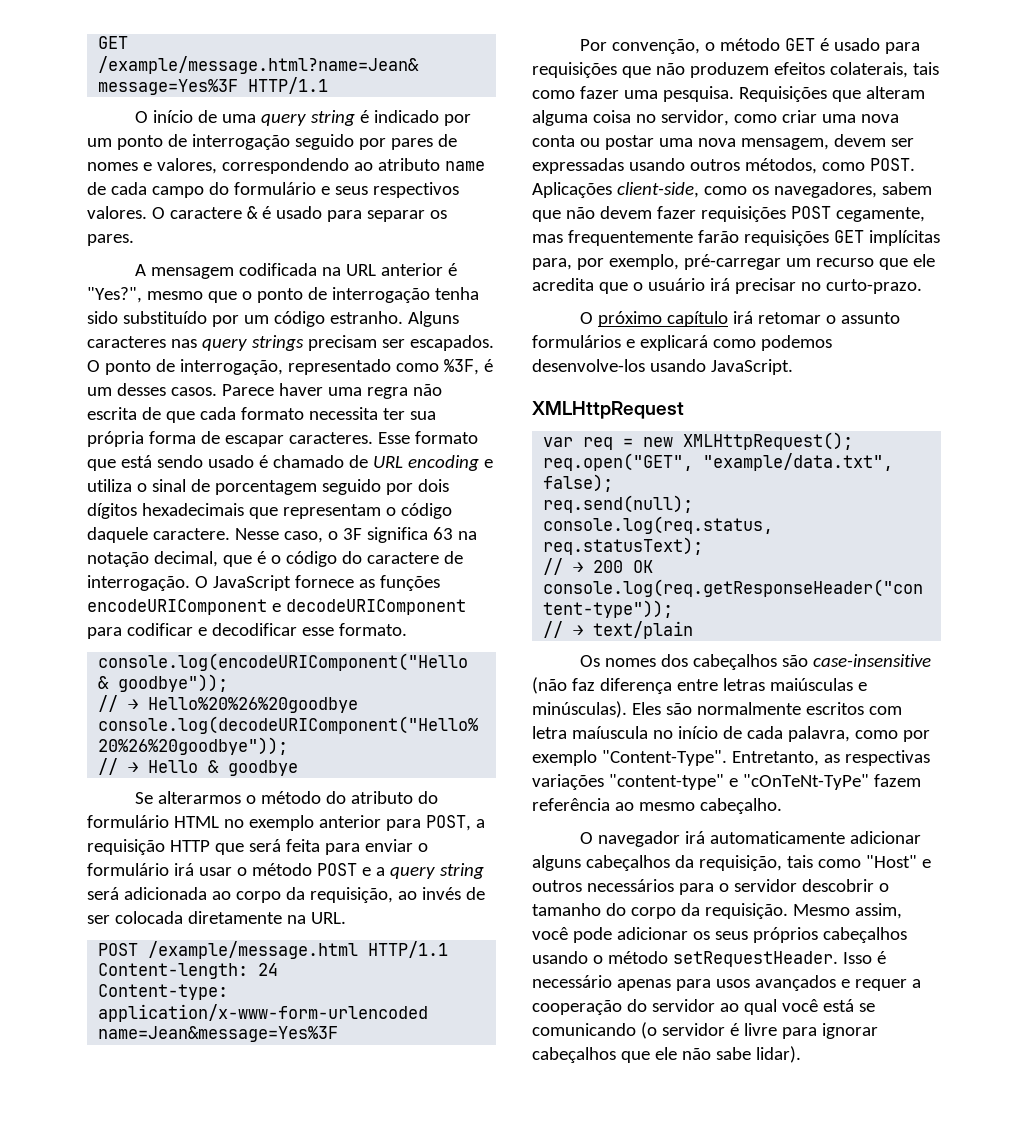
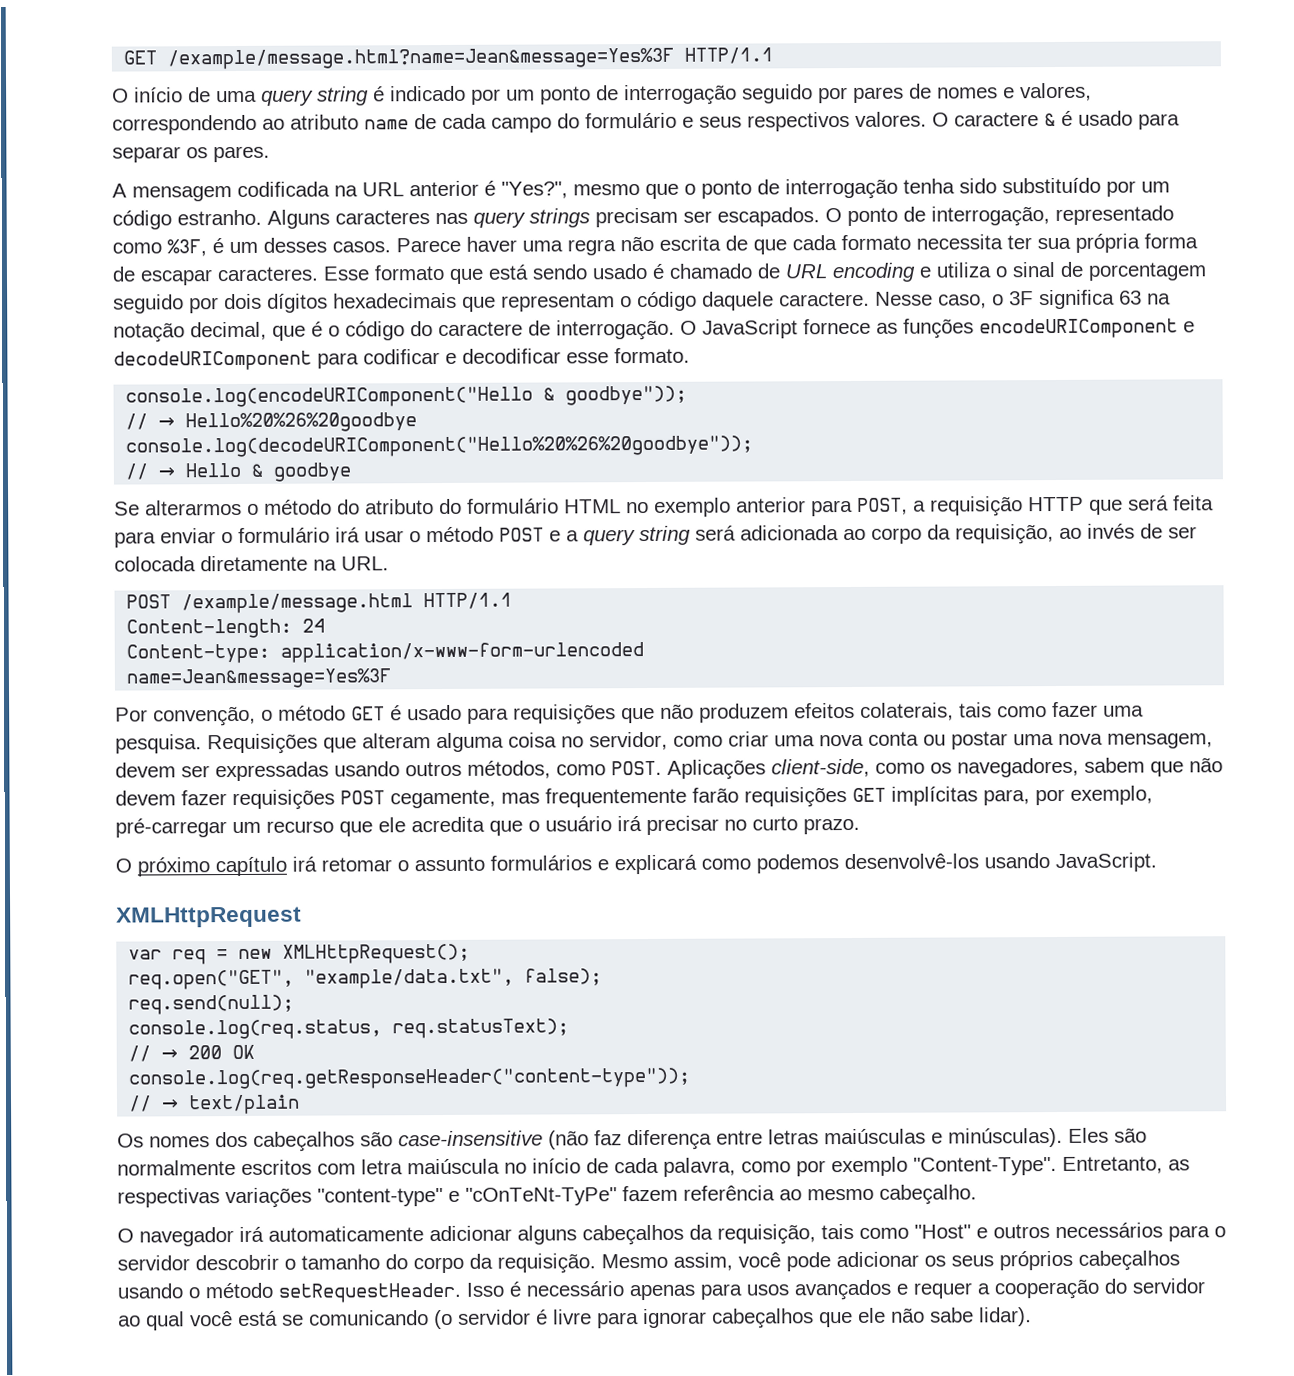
- Aplicações client-side, como os navegadores, sabem que não devem fazer requisições POST cegamente, mas frequentemente farão requisições GET implícitas para, por exemplo, pré-carregar um recurso que ele acredita que o usuário irá precisar no curto-prazo.
+ Aplicações client-side, como os navegadores, sabem que não devem fazer requisições POST cegamente, mas frequentemente farão requisições GET implícitas para, por exemplo, pré-carregar um recurso que ele acredita que o usuário irá precisar no curto prazo.
- O próximo capítulo irá retomar o assunto formulários e explicará como podemos desenvolve-los usando JavaScript.
+ O próximo capítulo irá retomar o assunto formulários e explicará como podemos desenvolvê-los usando JavaScript.
- Eles são normalmente escritos com letra maíuscula no início de cada palavra, como por exemplo "Content-Type".
+ Eles são normalmente escritos com letra maiúscula no início de cada palavra, como por exemplo "Content-Type".

